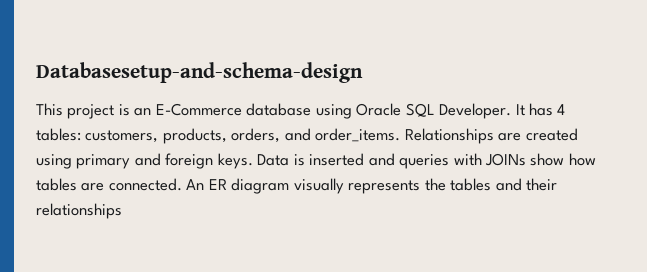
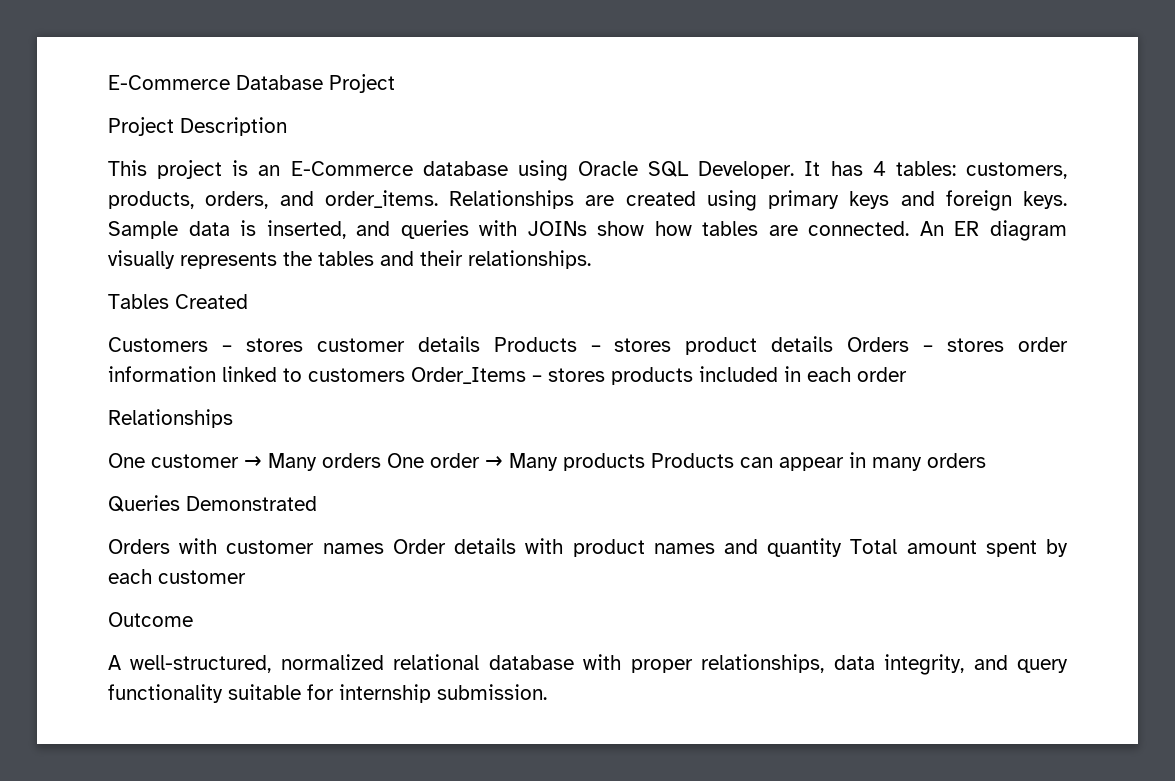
- Databasesetup-and-schema-design
+ E-Commerce Database Project
+ Project Description
- Relationships are created using primary and foreign keys.
+ Relationships are created using primary keys and foreign keys.
- Data is inserted and queries with JOINs show how tables are connected.
+ Sample data is inserted, and queries with JOINs show how tables are connected.
- An ER diagram visually represents the tables and their relationships
+ An ER diagram visually represents the tables and their relationships.
+ Tables Created
+ Customers – stores customer details Products – stores product details Orders – stores order information linked to customers Order_Items – stores products included in each order
+ Relationships
+ One customer → Many orders One order → Many products Products can appear in many orders
+ Queries Demonstrated
+ Orders with customer names Order details with product names and quantity Total amount spent by each customer
+ Outcome
+ A well-structured, normalized relational database with proper relationships, data integrity, and query functionality suitable for internship submission.

